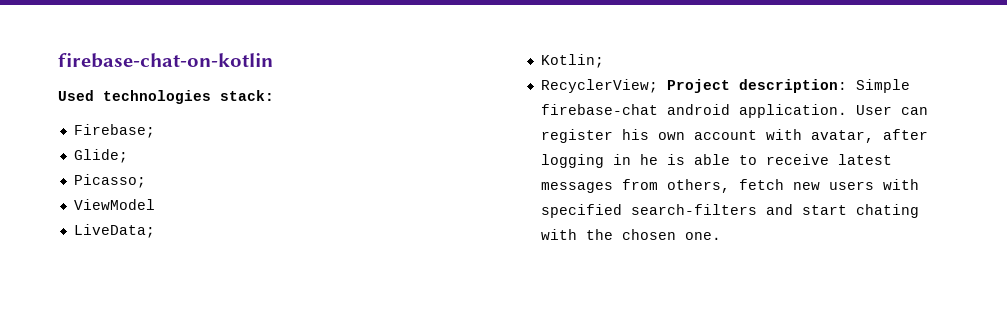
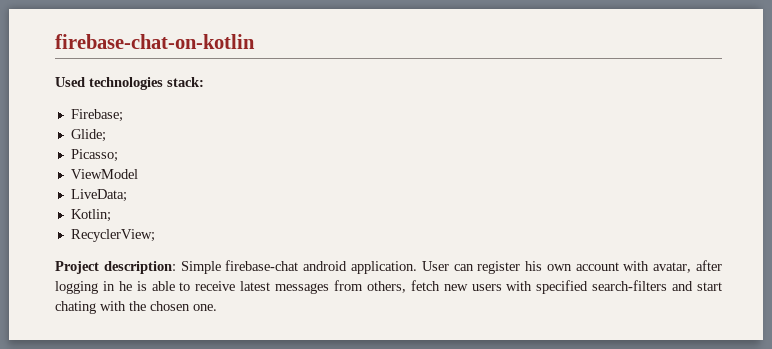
- RecyclerView; Project description: Simple firebase-chat android application.
+ RecyclerView;
+ Project description: Simple firebase-chat android application.

